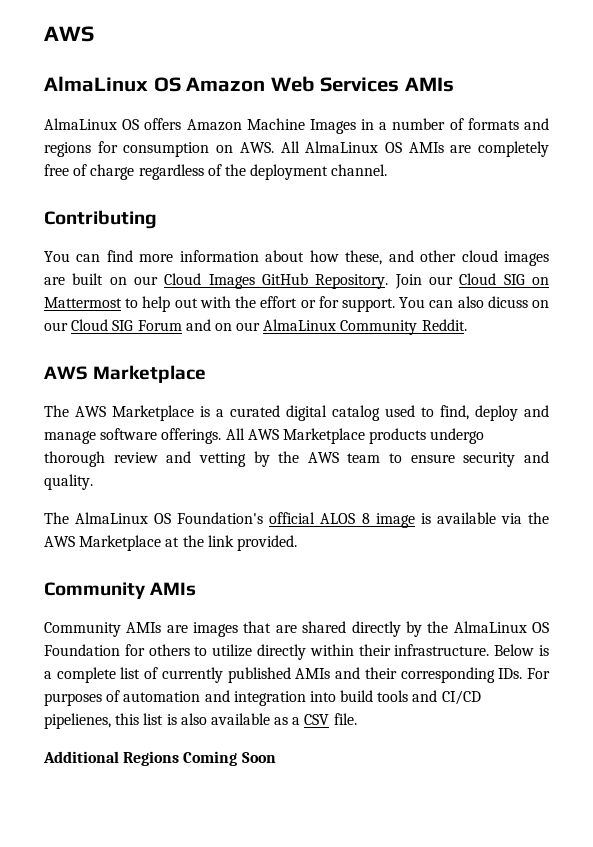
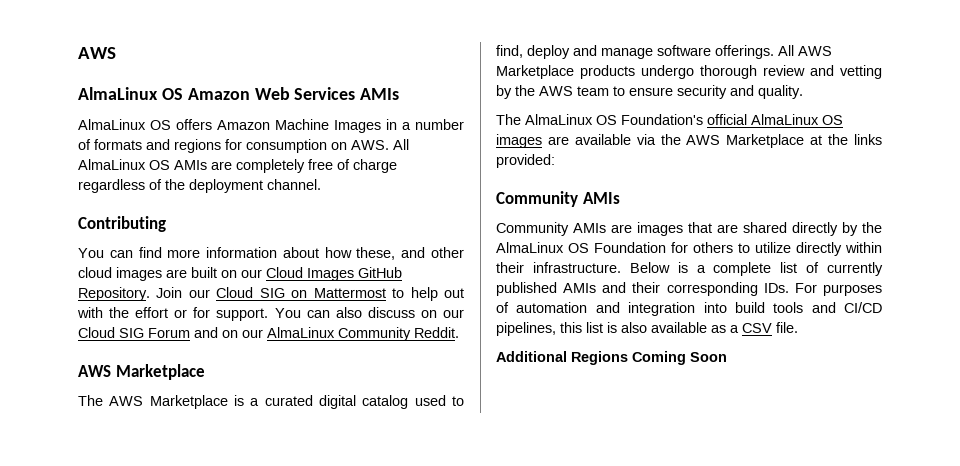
- You can also dicuss on our Cloud SIG Forum and on our AlmaLinux Community Reddit.
+ You can also discuss on our Cloud SIG Forum and on our AlmaLinux Community Reddit.
- The AlmaLinux OS Foundation's official ALOS 8 image is available via the AWS Marketplace at the link provided.
+ The AlmaLinux OS Foundation's official AlmaLinux OS images are available via the AWS Marketplace at the links provided:
- Below is a complete list of currently published AMIs and their corresponding IDs. For purposes of automation and integration into build tools and CI/CD pipelienes, this list is also available as a CSV file.
+ Below is a complete list of currently published AMIs and their corresponding IDs. For purposes of automation and integration into build tools and CI/CD pipelines, this list is also available as a CSV file.

